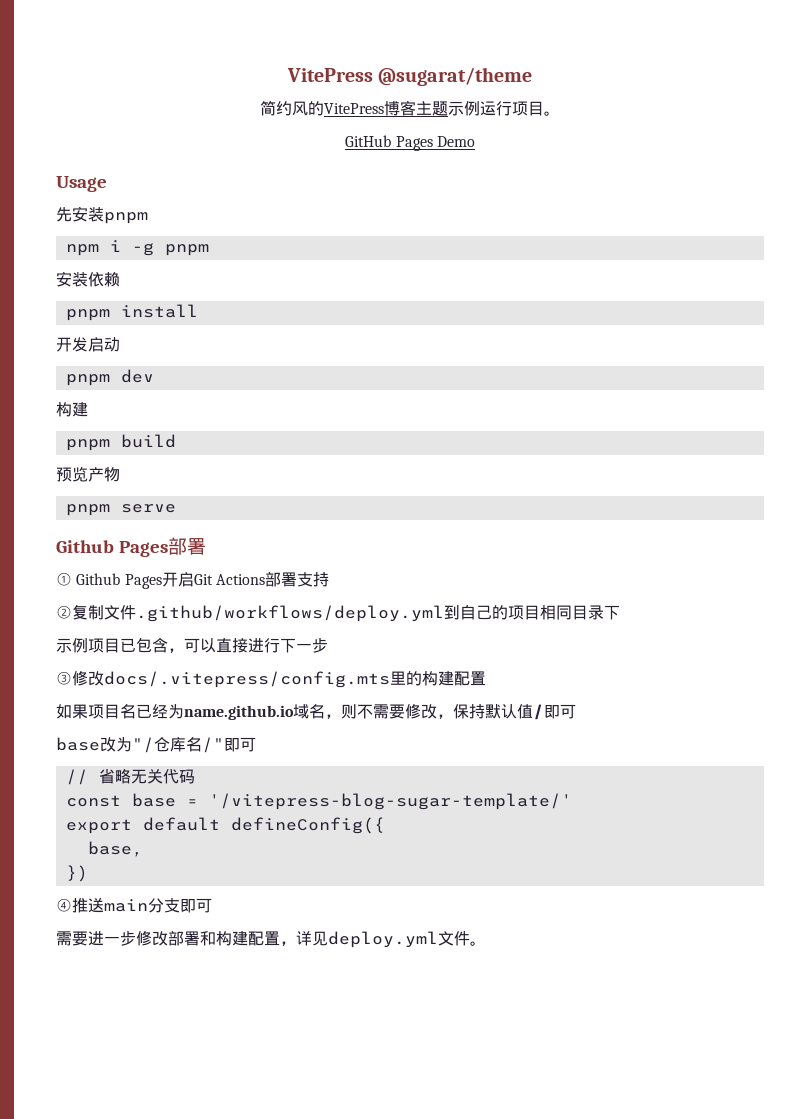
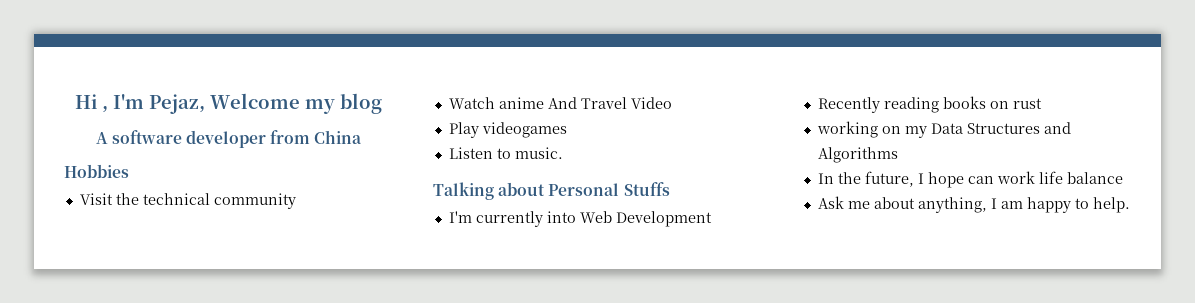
- VitePress @sugarat/theme
- 简约风的VitePress博客主题示例运行项目。
- GitHub Pages Demo
- Usage
- 先安装pnpm
- npm i -g pnpm
- 安装依赖
- pnpm install
- 开发启动
- pnpm dev
- 构建
- pnpm build
- 预览产物
- pnpm serve
- Github Pages部署
- ① Github Pages开启Git Actions部署支持
- ②复制文件.github/workflows/deploy.yml到自己的项目相同目录下
- 示例项目已包含，可以直接进行下一步
- ③修改docs/.vitepress/config.mts里的构建配置
- 如果项目名已经为name.github.io域名，则不需要修改，保持默认值/即可
- base改为"/仓库名/"即可
- // 省略无关代码
- const base = '/vitepress-blog-sugar-template/'
- export default defineConfig({
- base,
- })
- ④推送main分支即可
- 需要进一步修改部署和构建配置，详见deploy.yml文件。
+ Hi , I'm Pejaz, Welcome my blog
+ A software developer from China
+ Hobbies
+ Visit the technical community
+ Watch anime And Travel Video
+ Play videogames
+ Listen to music.
+ Talking about Personal Stuffs
+ I'm currently into Web Development
+ Recently reading books on rust
+ working on my Data Structures and Algorithms
+ In the future, I hope can work life balance
+ Ask me about anything, I am happy to help.

